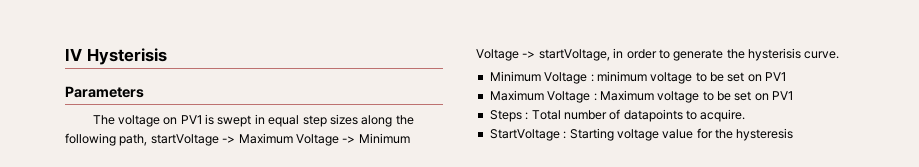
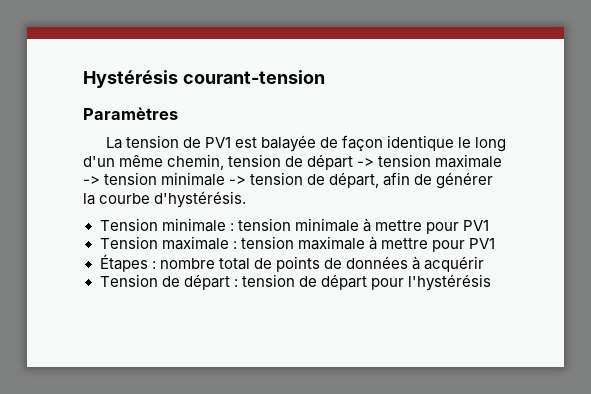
- IV Hysterisis
- Parameters
- The voltage on PV1 is swept in equal step sizes along the following path, startVoltage -> Maximum Voltage -> Minimum Voltage -> startVoltage, in order to generate the hysterisis curve.
- Minimum Voltage : minimum voltage to be set on PV1
- Maximum Voltage : Maximum voltage to be set on PV1
- Steps : Total number of datapoints to acquire.
- StartVoltage : Starting voltage value for the hysteresis
+ Hystérésis courant-tension
+ Paramètres
+ La tension de PV1 est balayée de façon identique le long d'un même chemin, tension de départ -> tension maximale -> tension minimale -> tension de départ, afin de générer la courbe d'hystérésis.
+ Tension minimale : tension minimale à mettre pour PV1
+ Tension maximale : tension maximale à mettre pour PV1
+ Étapes : nombre total de points de données à acquérir
+ Tension de départ : tension de départ pour l'hystérésis

